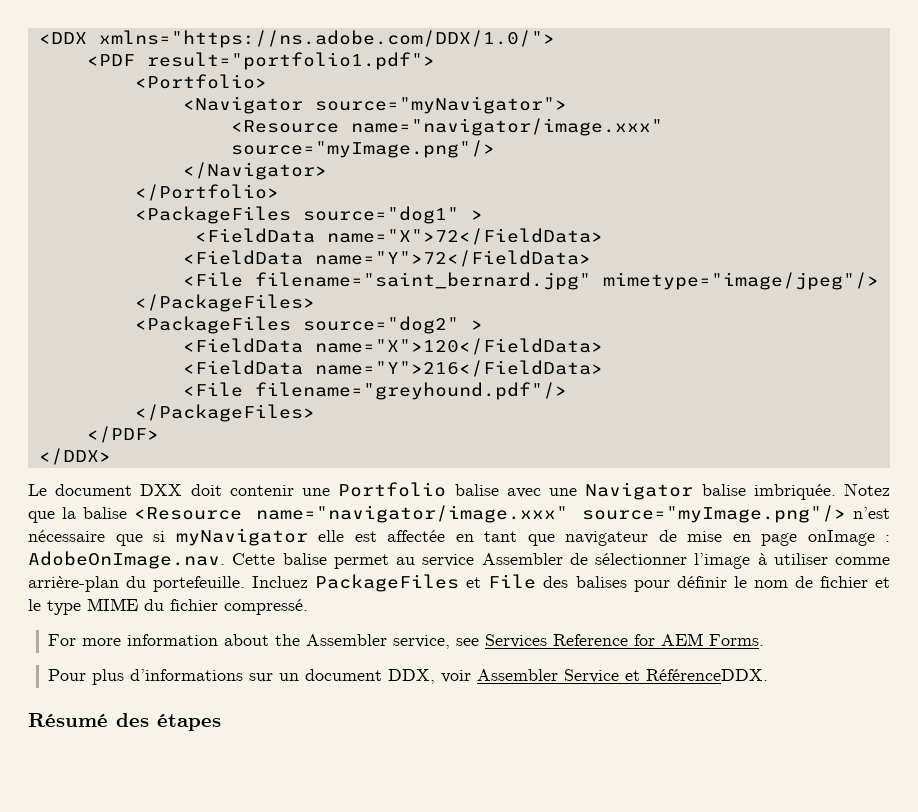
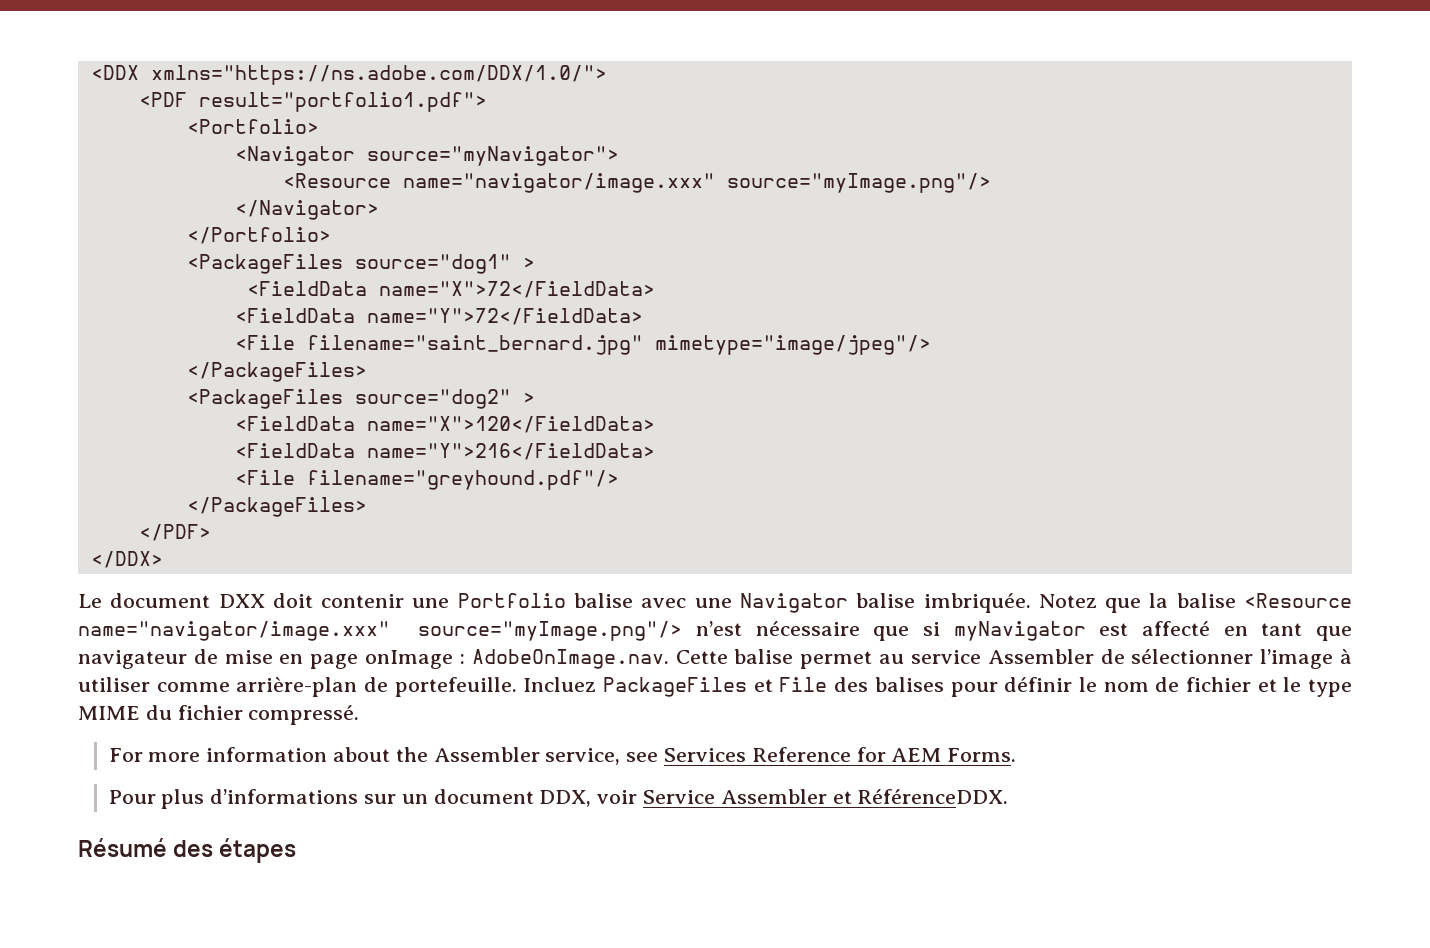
- Notez que la balise <Resource name="navigator/image.xxx" source="myImage.png"/> n’est nécessaire que si myNavigator elle est affectée en tant que navigateur de mise en page onImage : AdobeOnImage.nav. Cette balise permet au service Assembler de sélectionner l’image à utiliser comme arrière-plan du portefeuille.
+ Notez que la balise <Resource name="navigator/image.xxx" source="myImage.png"/> n’est nécessaire que si myNavigator est affecté en tant que navigateur de mise en page onImage : AdobeOnImage.nav. Cette balise permet au service Assembler de sélectionner l’image à utiliser comme arrière-plan de portefeuille.
- Pour plus d’informations sur un document DDX, voir Assembler Service et RéférenceDDX.
+ Pour plus d’informations sur un document DDX, voir Service Assembler et RéférenceDDX.

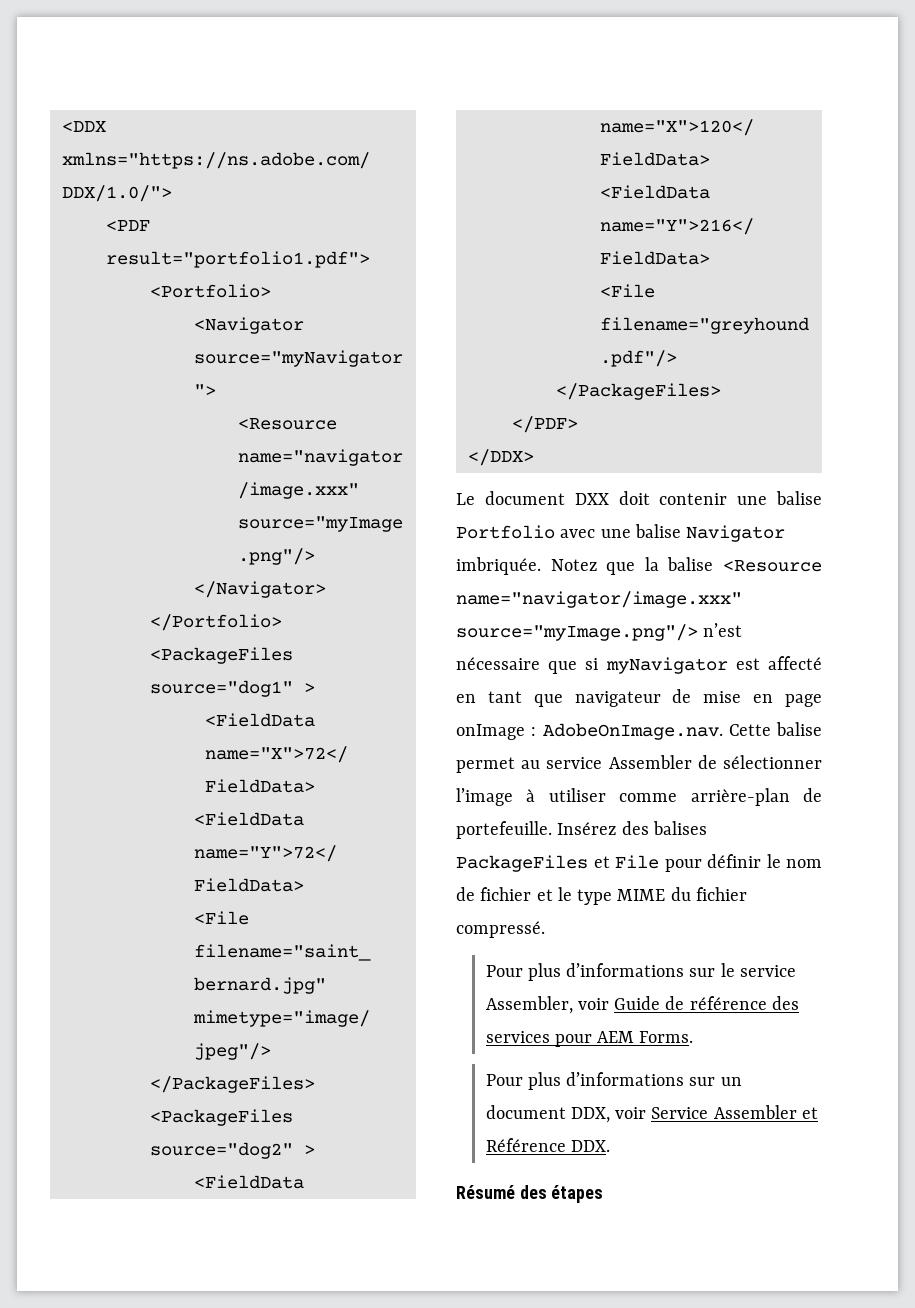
- Le document DXX doit contenir une Portfolio balise avec une Navigator balise imbriquée.
+ Le document DXX doit contenir une balise Portfolio avec une balise Navigator imbriquée.
- Incluez PackageFiles et File des balises pour définir le nom de fichier et le type MIME du fichier compressé.
+ Insérez des balises PackageFiles et File pour définir le nom de fichier et le type MIME du fichier compressé.
- For more information about the Assembler service, see Services Reference for AEM Forms.
+ Pour plus d’informations sur le service Assembler, voir Guide de référence des services pour AEM Forms.
- Pour plus d’informations sur un document DDX, voir Service Assembler et RéférenceDDX.
+ Pour plus d’informations sur un document DDX, voir Service Assembler et Référence DDX.

